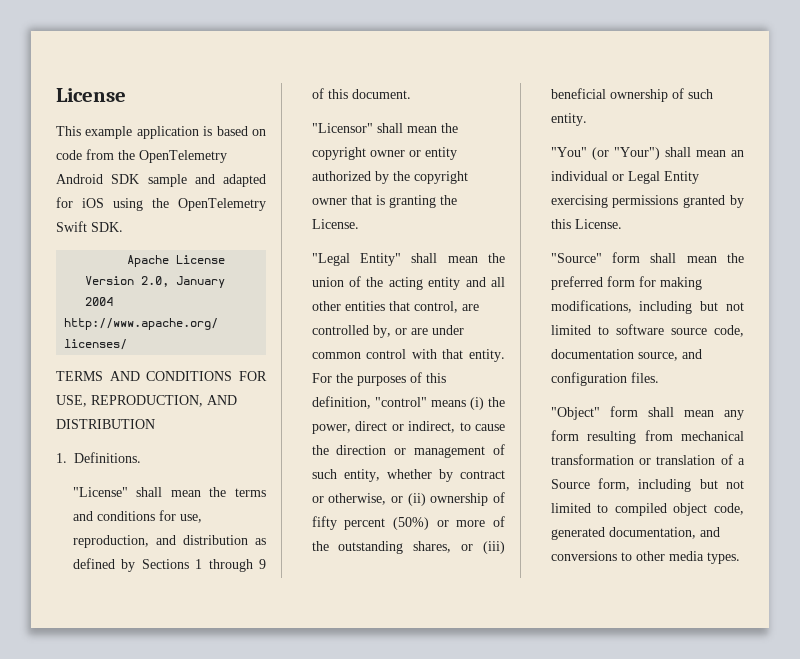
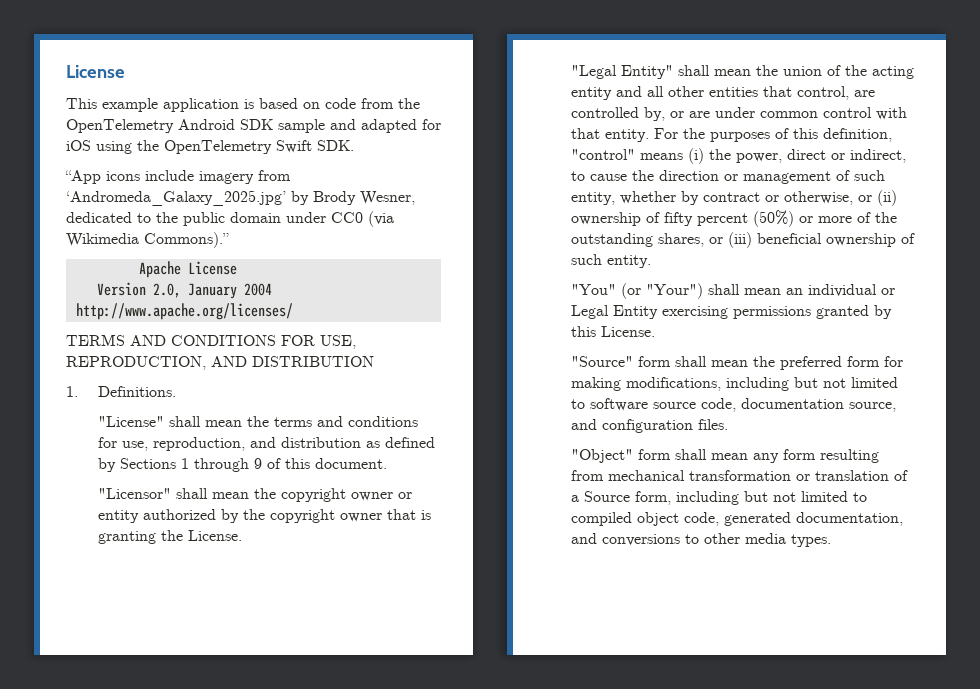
+ “App icons include imagery from ‘Andromeda_Galaxy_2025.jpg’ by Brody Wesner, dedicated to the public domain under CC0 (via Wikimedia Commons).”

